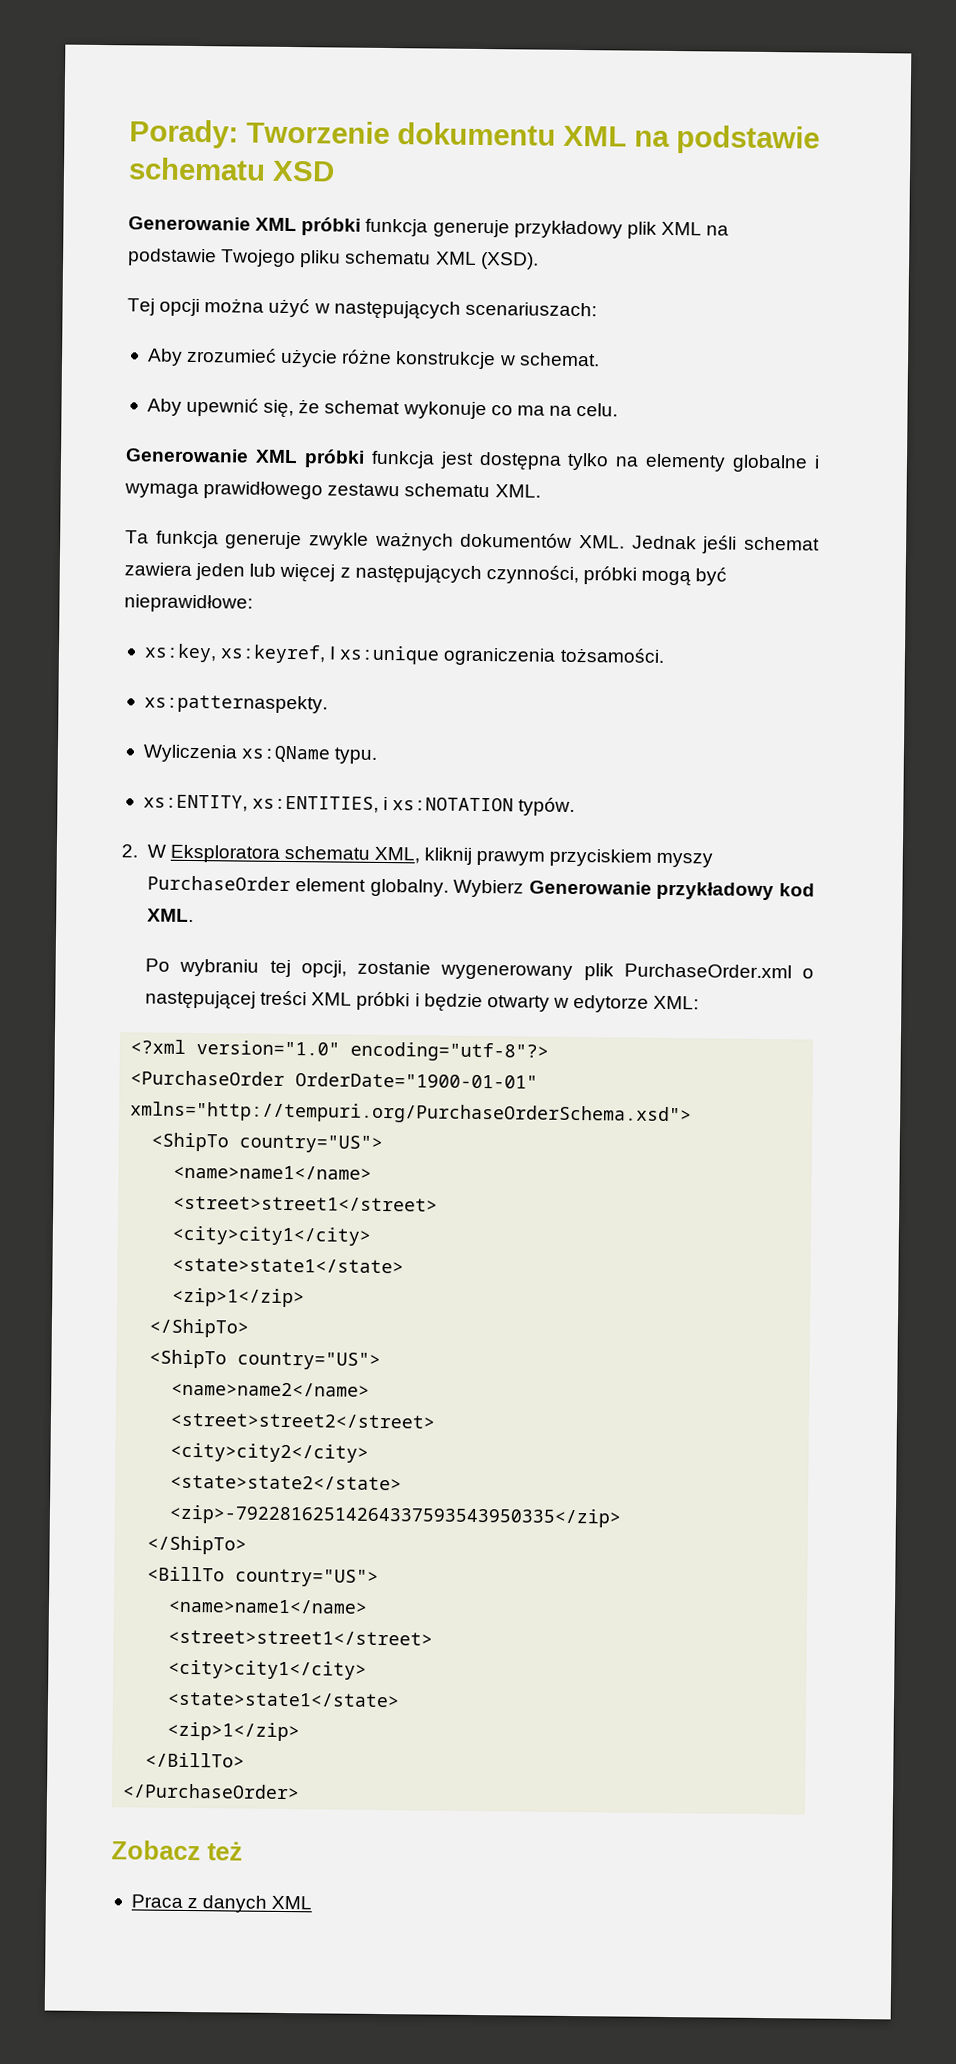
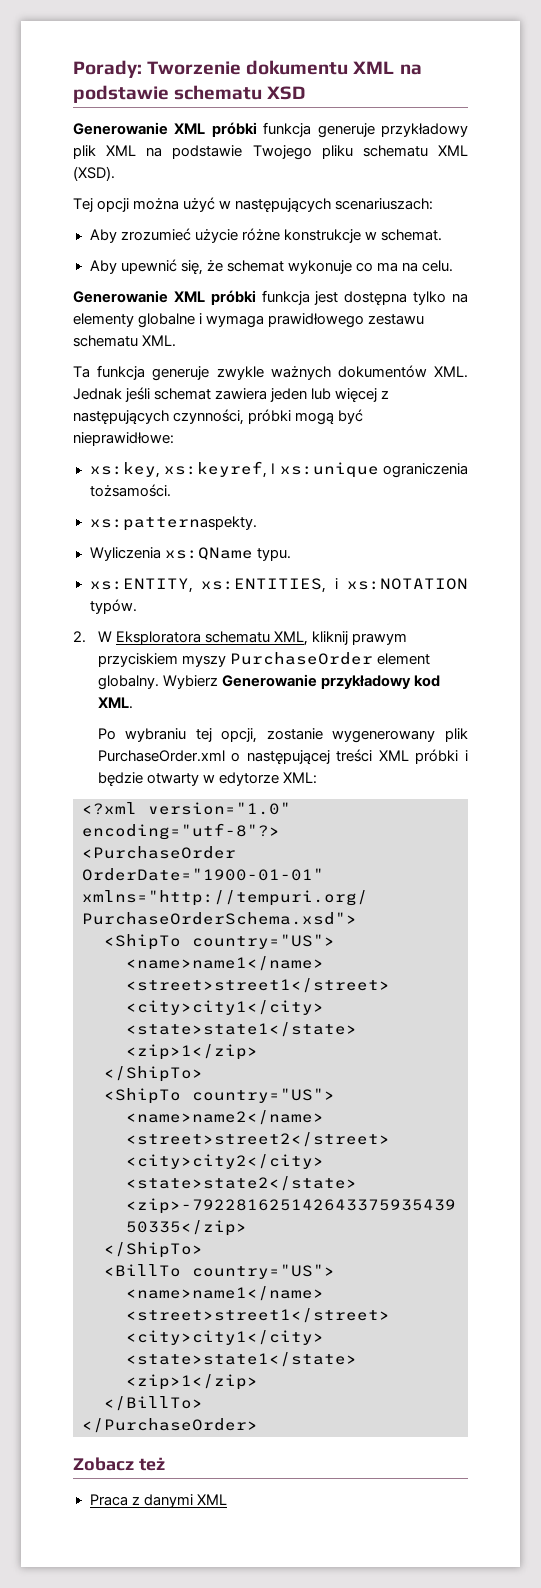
- Praca z danych XML
+ Praca z danymi XML

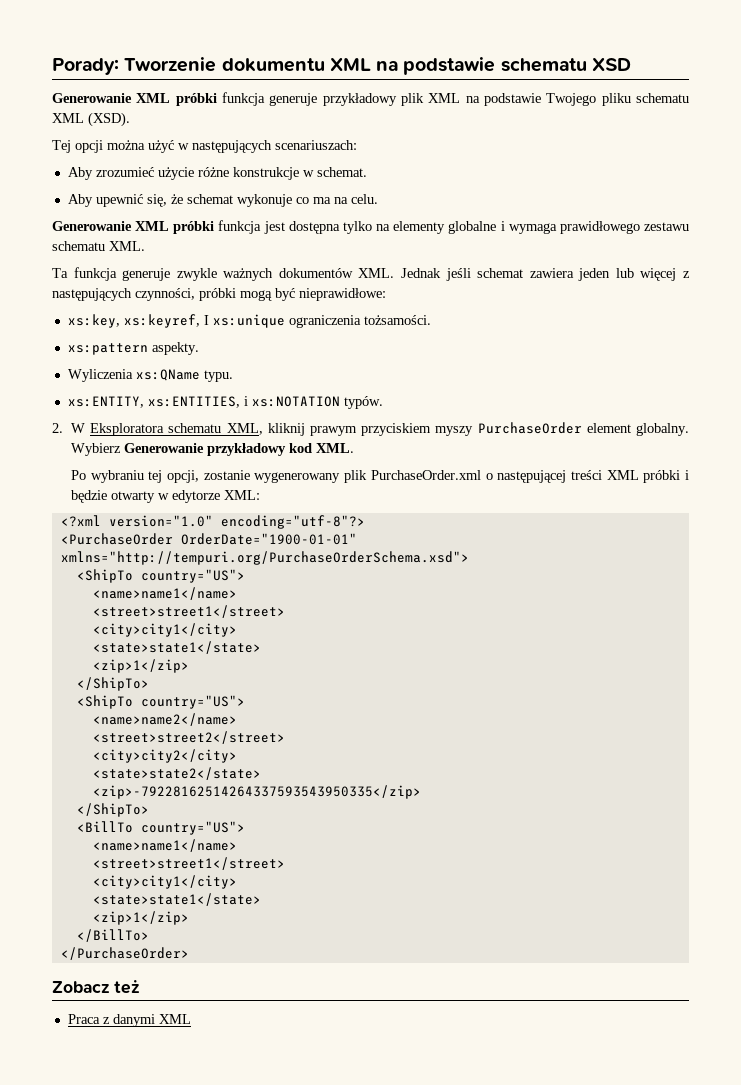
- xs:patternaspekty.
+ xs:pattern aspekty.

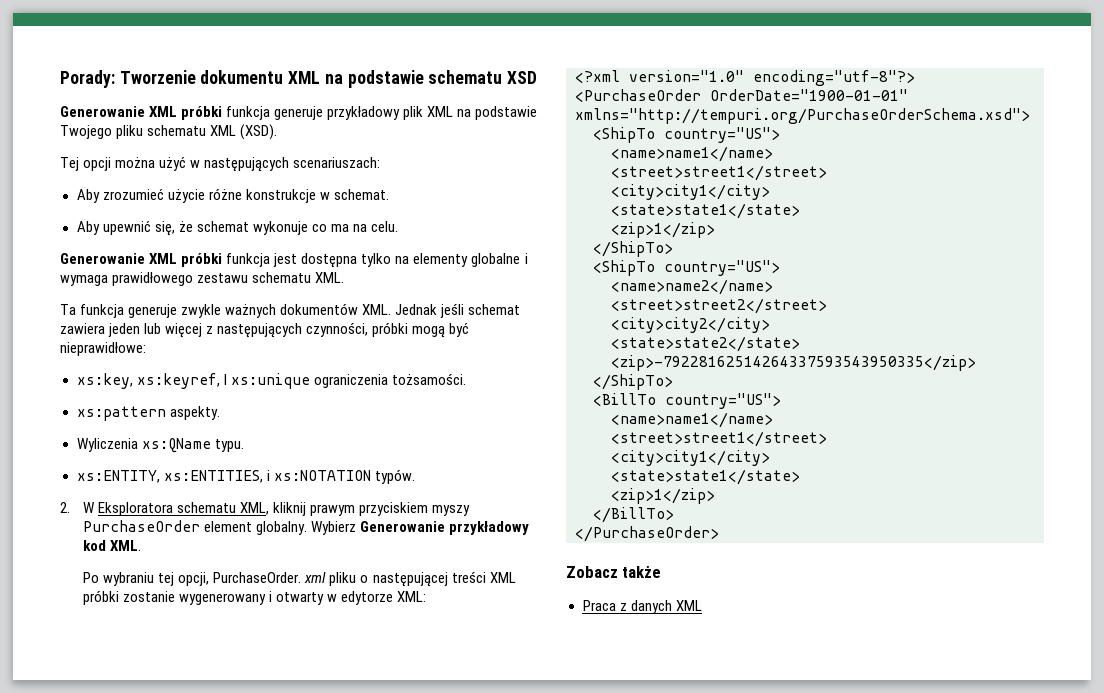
- Po wybraniu tej opcji, zostanie wygenerowany plik PurchaseOrder.xml o następującej treści XML próbki i będzie otwarty w edytorze XML:
+ Po wybraniu tej opcji, PurchaseOrder. xml pliku o następującej treści XML próbki zostanie wygenerowany i otwarty w edytorze XML:
- Zobacz też
+ Zobacz także
- Praca z danymi XML
+ Praca z danych XML

